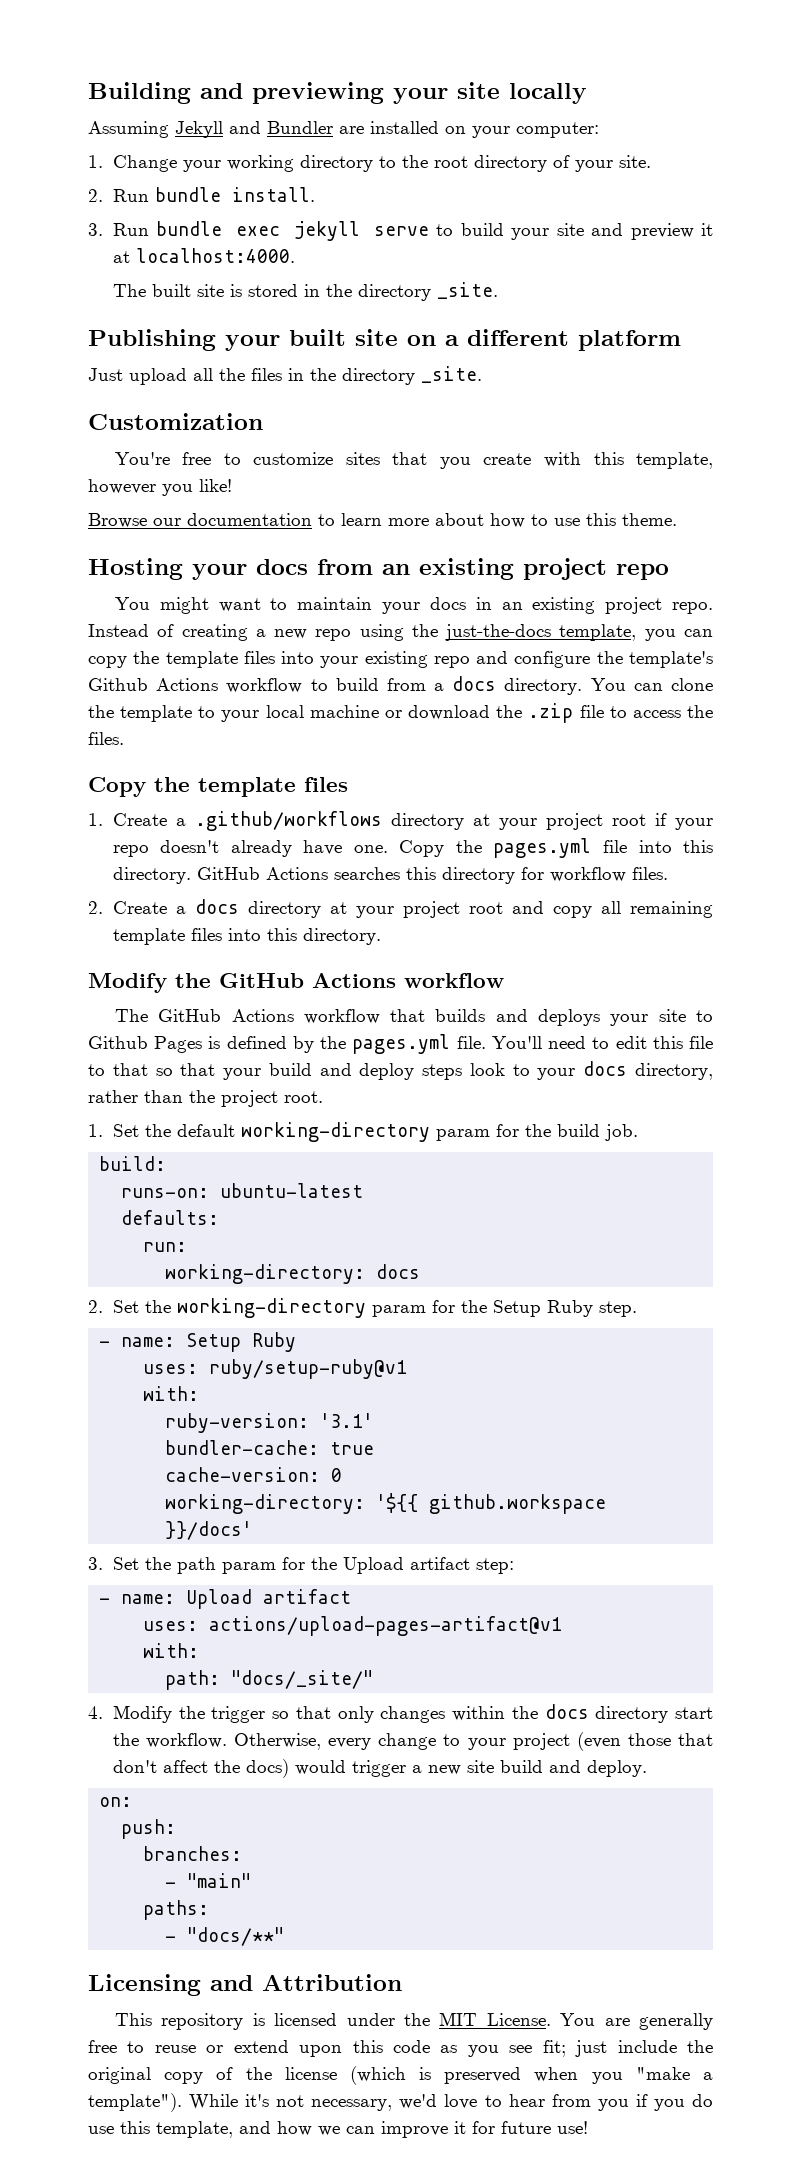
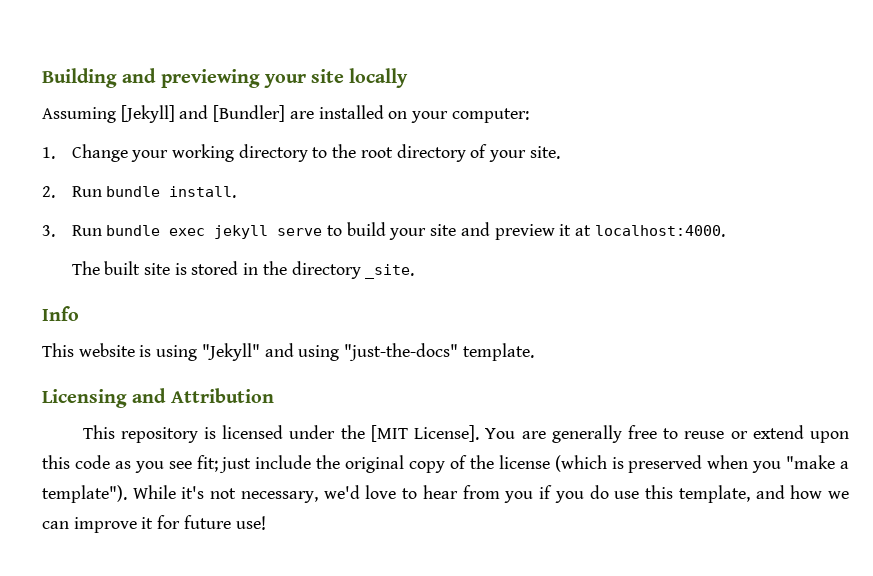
- Assuming Jekyll and Bundler are installed on your computer:
+ Assuming [Jekyll] and [Bundler] are installed on your computer:
- Publishing your built site on a different platform
- Just upload all the files in the directory _site.
- Customization
- You're free to customize sites that you create with this template, however you like!
- Browse our documentation to learn more about how to use this theme.
- Hosting your docs from an existing project repo
- You might want to maintain your docs in an existing project repo. Instead of creating a new repo using the just-the-docs template, you can copy the template files into your existing repo and configure the template's Github Actions workflow to build from a docs directory. You can clone the template to your local machine or download the .zip file to access the files.
- Copy the template files
- 1. Create a .github/workflows directory at your project root if your repo doesn't already have one. Copy the pages.yml file into this directory. GitHub Actions searches this directory for workflow files.
- 2. Create a docs directory at your project root and copy all remaining template files into this directory.
- Modify the GitHub Actions workflow
- The GitHub Actions workflow that builds and deploys your site to Github Pages is defined by the pages.yml file. You'll need to edit this file to that so that your build and deploy steps look to your docs directory, rather than the project root.
- 1. Set the default working-directory param for the build job.
- build:
- runs-on: ubuntu-latest
- defaults:
- run:
- working-directory: docs
- 2. Set the working-directory param for the Setup Ruby step.
- - name: Setup Ruby
- uses: ruby/setup-ruby@v1
- with:
- ruby-version: '3.1'
- bundler-cache: true
- cache-version: 0
- working-directory: '${{ github.workspace }}/docs'
- 3. Set the path param for the Upload artifact step:
- - name: Upload artifact
- uses: actions/upload-pages-artifact@v1
- with:
- path: "docs/_site/"
- 4. Modify the trigger so that only changes within the docs directory start the workflow. Otherwise, every change to your project (even those that don't affect the docs) would trigger a new site build and deploy.
- on:
- push:
- branches:
- - "main"
- paths:
- - "docs/**"
+ Info
+ This website is using "Jekyll" and using "just-the-docs" template.
- This repository is licensed under the MIT License.
+ This repository is licensed under the [MIT License].

